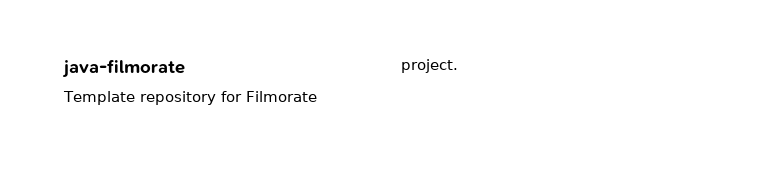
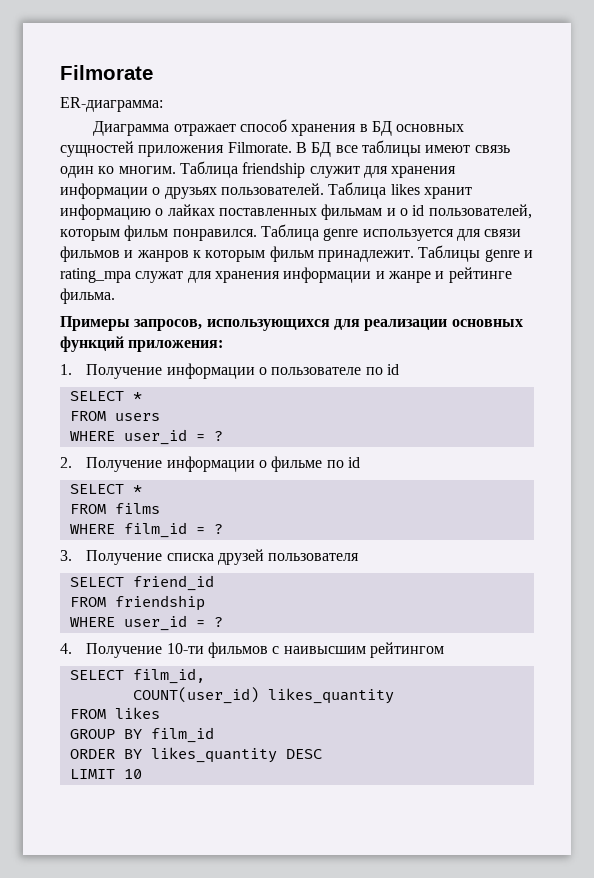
- java-filmorate
- Template repository for Filmorate project.
+ Filmorate
+ ER-диаграмма:
+ Диаграмма отражает способ хранения в БД основных сущностей приложения Filmorate. В БД все таблицы имеют связь один ко многим. Таблица friendship служит для хранения информации о друзьях пользователей. Таблица likes хранит информацию о лайках поставленных фильмам и о id пользователей, которым фильм понравился. Таблица genre используется для связи фильмов и жанров к которым фильм принадлежит. Таблицы genre и rating_mpa служат для хранения информации и жанре и рейтинге фильма.
+ Примеры запросов, использующихся для реализации основных функций приложения:
+ 1. Получение информации о пользователе по id
+ SELECT *
+ FROM users
+ WHERE user_id = ?
+ 2. Получение информации о фильме по id
+ SELECT *
+ FROM films
+ WHERE film_id = ?
+ 3. Получение списка друзей пользователя
+ SELECT friend_id
+ FROM friendship
+ WHERE user_id = ?
+ 4. Получение 10-ти фильмов с наивысшим рейтингом
+ SELECT film_id,
+ COUNT(user_id) likes_quantity
+ FROM likes
+ GROUP BY film_id
+ ORDER BY likes_quantity DESC
+ LIMIT 10

